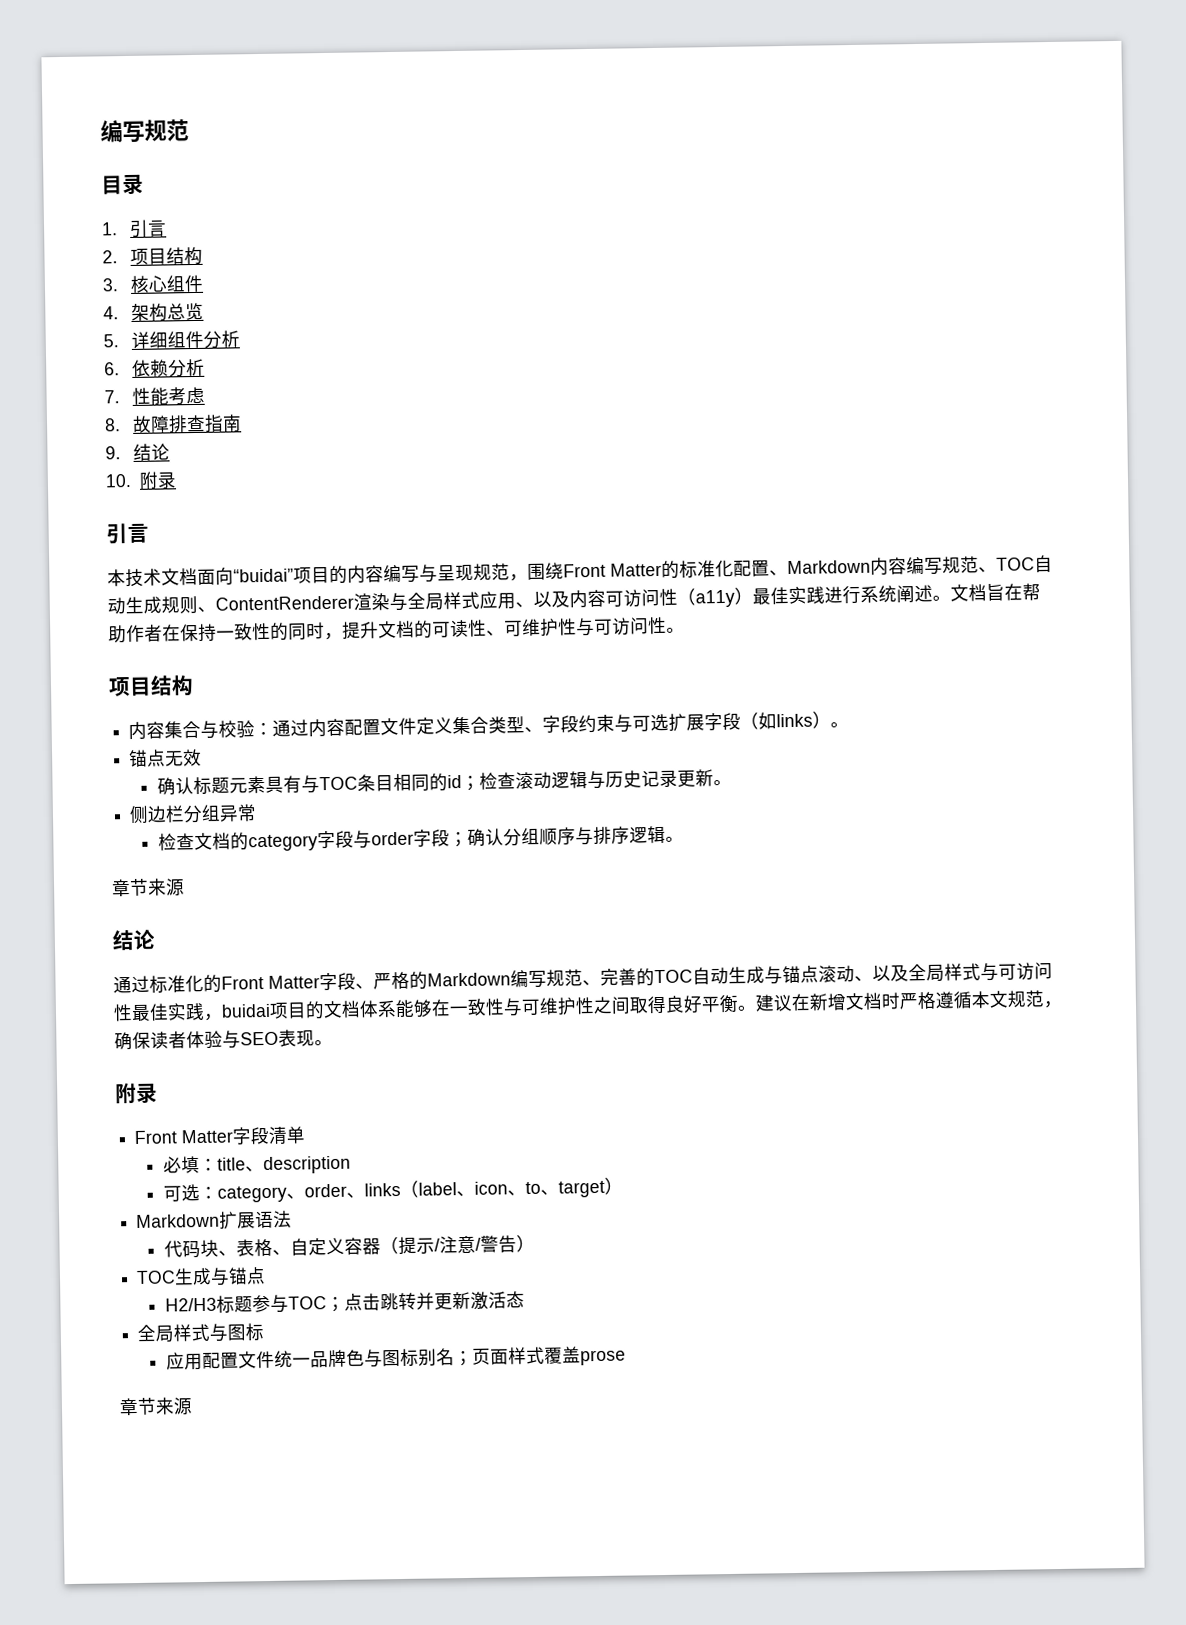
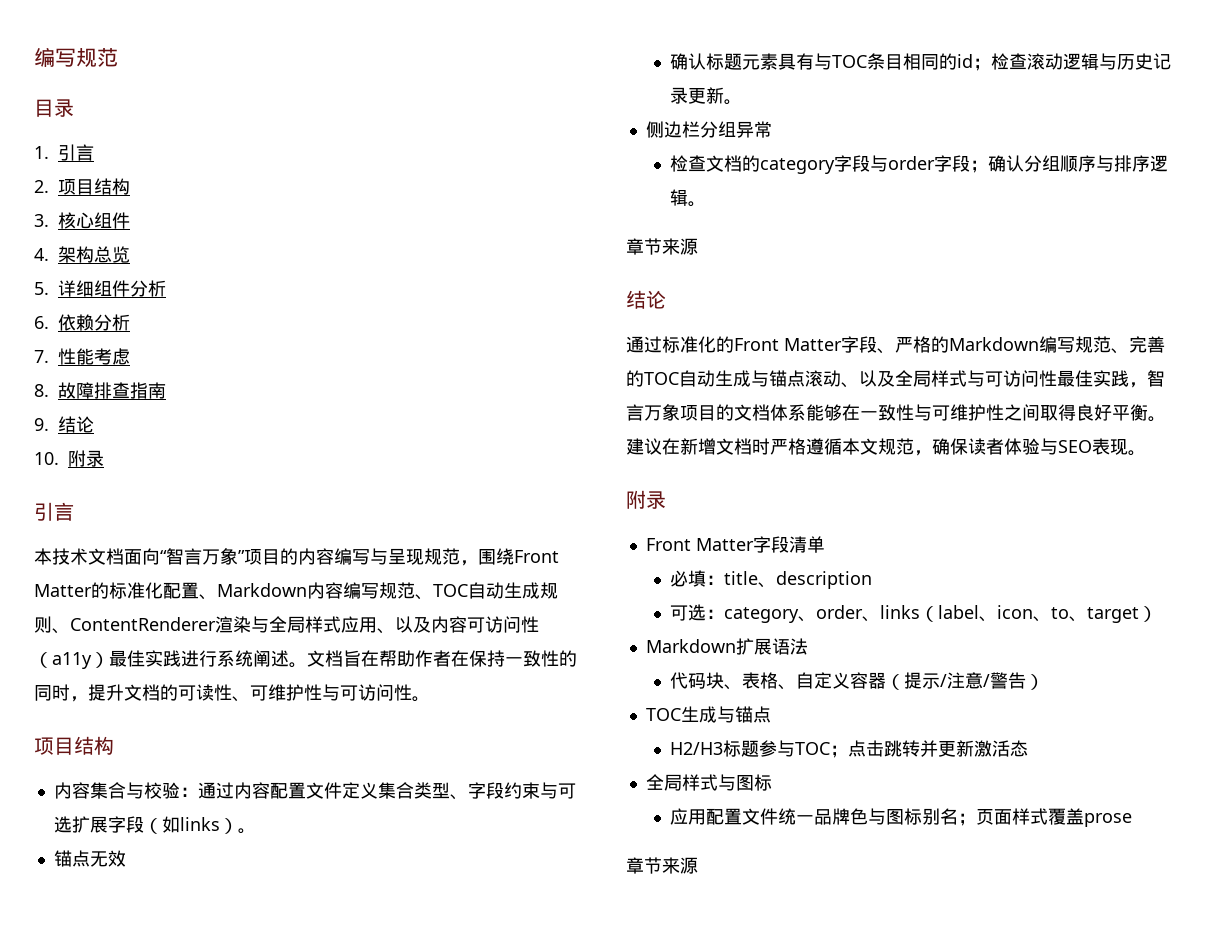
- 本技术文档面向“buidai”项目的内容编写与呈现规范，围绕Front Matter的标准化配置、Markdown内容编写规范、TOC自动生成规则、ContentRenderer渲染与全局样式应用、以及内容可访问性（a11y）最佳实践进行系统阐述。
+ 本技术文档面向“智言万象”项目的内容编写与呈现规范，围绕Front Matter的标准化配置、Markdown内容编写规范、TOC自动生成规则、ContentRenderer渲染与全局样式应用、以及内容可访问性（a11y）最佳实践进行系统阐述。
- 通过标准化的Front Matter字段、严格的Markdown编写规范、完善的TOC自动生成与锚点滚动、以及全局样式与可访问性最佳实践，buidai项目的文档体系能够在一致性与可维护性之间取得良好平衡。
+ 通过标准化的Front Matter字段、严格的Markdown编写规范、完善的TOC自动生成与锚点滚动、以及全局样式与可访问性最佳实践，智言万象项目的文档体系能够在一致性与可维护性之间取得良好平衡。

